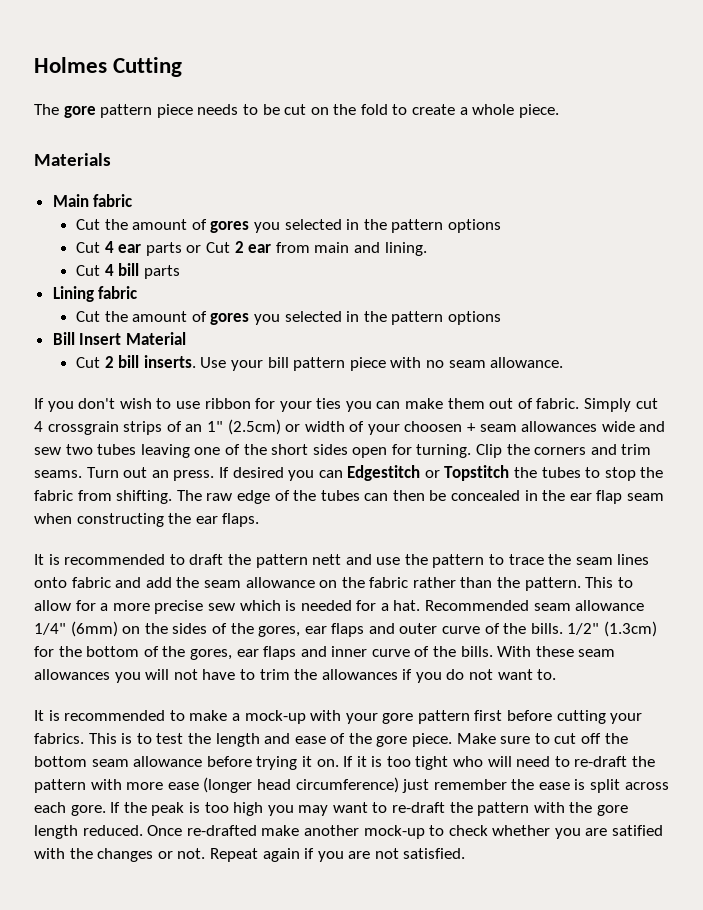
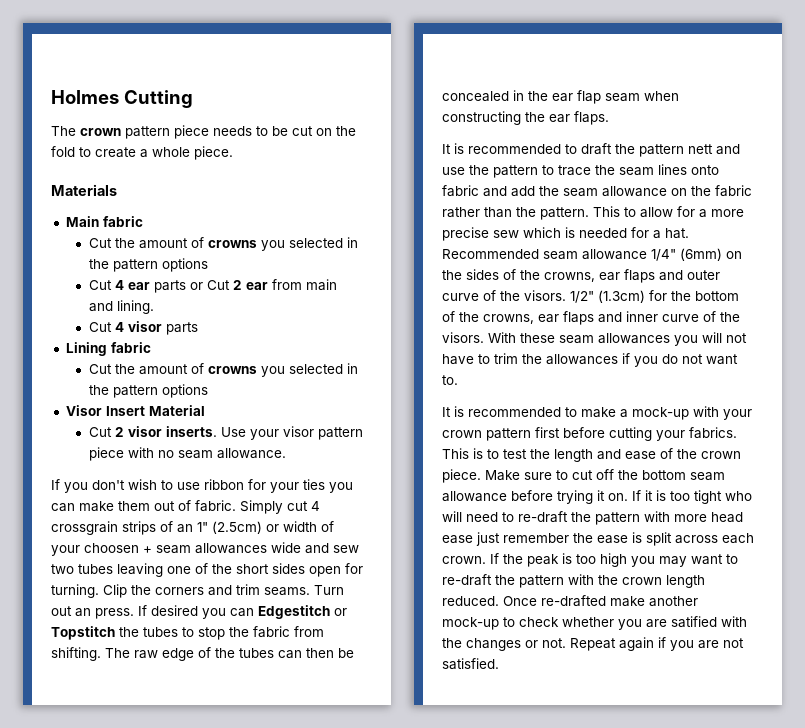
- The gore pattern piece needs to be cut on the fold to create a whole piece.
+ The crown pattern piece needs to be cut on the fold to create a whole piece.
  Main fabric
- Cut the amount of gores you selected in the pattern options
+ Cut the amount of crowns you selected in the pattern options
- Cut 4 bill parts
+ Cut 4 visor parts
  Lining fabric
- Cut the amount of gores you selected in the pattern options
- Bill Insert Material
+ Cut the amount of crowns you selected in the pattern options
+ Visor Insert Material
- Cut 2 bill inserts.
+ Cut 2 visor inserts.
- Use your bill pattern piece with no seam allowance.
+ Use your visor pattern piece with no seam allowance.
- Recommended seam allowance 1/4" (6mm) on the sides of the gores, ear flaps and outer curve of the bills.
+ Recommended seam allowance 1/4" (6mm) on the sides of the crowns, ear flaps and outer curve of the visors.
- 1/2" (1.3cm) for the bottom of the gores, ear flaps and inner curve of the bills.
+ 1/2" (1.3cm) for the bottom of the crowns, ear flaps and inner curve of the visors.
- It is recommended to make a mock-up with your gore pattern first before cutting your fabrics.
+ It is recommended to make a mock-up with your crown pattern first before cutting your fabrics.
- This is to test the length and ease of the gore piece.
+ This is to test the length and ease of the crown piece.
- If it is too tight who will need to re-draft the pattern with more ease (longer head circumference) just remember the ease is split across each gore.
+ If it is too tight who will need to re-draft the pattern with more head ease just remember the ease is split across each crown.
- If the peak is too high you may want to re-draft the pattern with the gore length reduced.
+ If the peak is too high you may want to re-draft the pattern with the crown length reduced.

